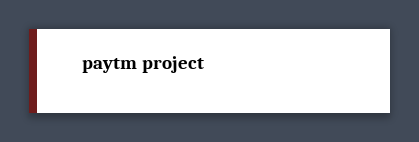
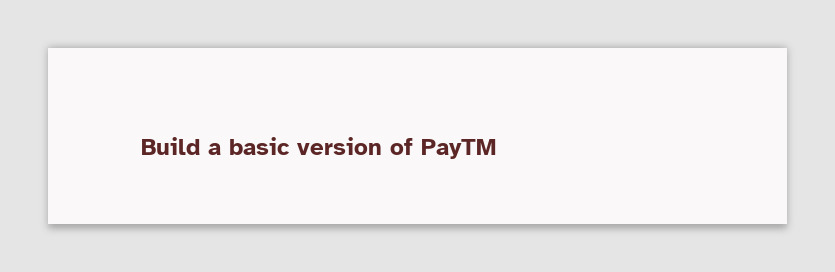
- paytm project
+ Build a basic version of PayTM

